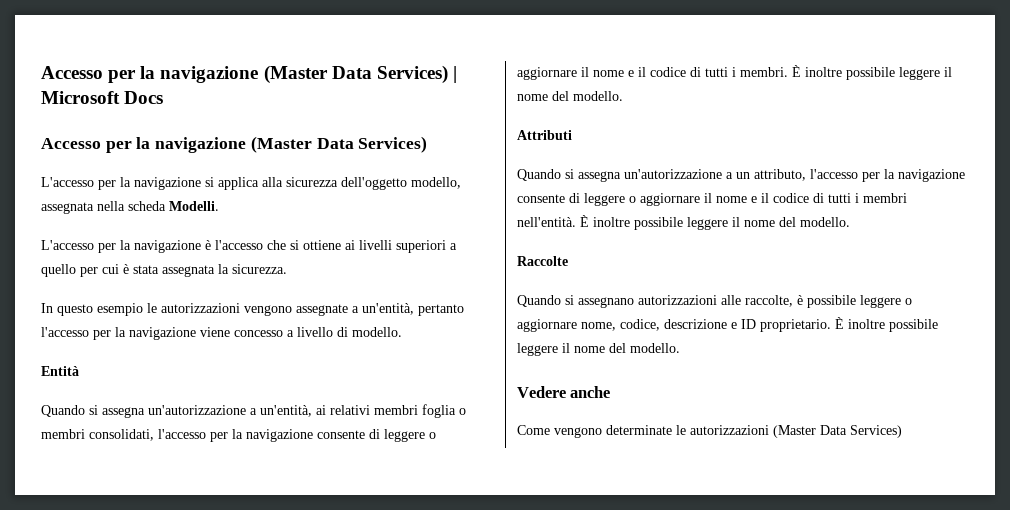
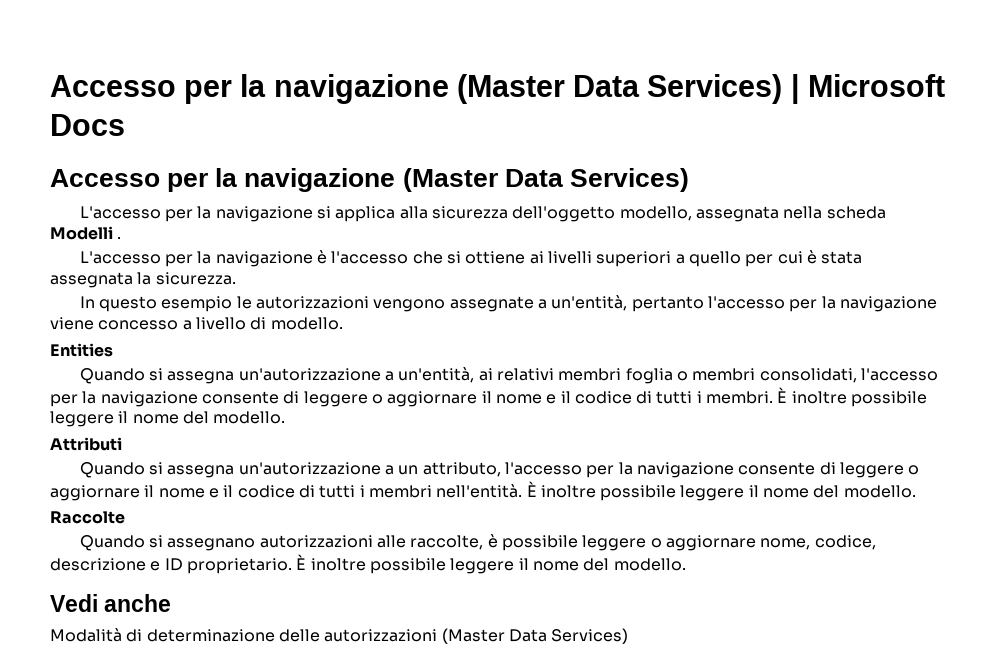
- L'accesso per la navigazione si applica alla sicurezza dell'oggetto modello, assegnata nella scheda Modelli.
+ L'accesso per la navigazione si applica alla sicurezza dell'oggetto modello, assegnata nella scheda Modelli .
- Entità
+ Entities
- Vedere anche
+ Vedi anche
- Come vengono determinate le autorizzazioni (Master Data Services)
+ Modalità di determinazione delle autorizzazioni (Master Data Services)

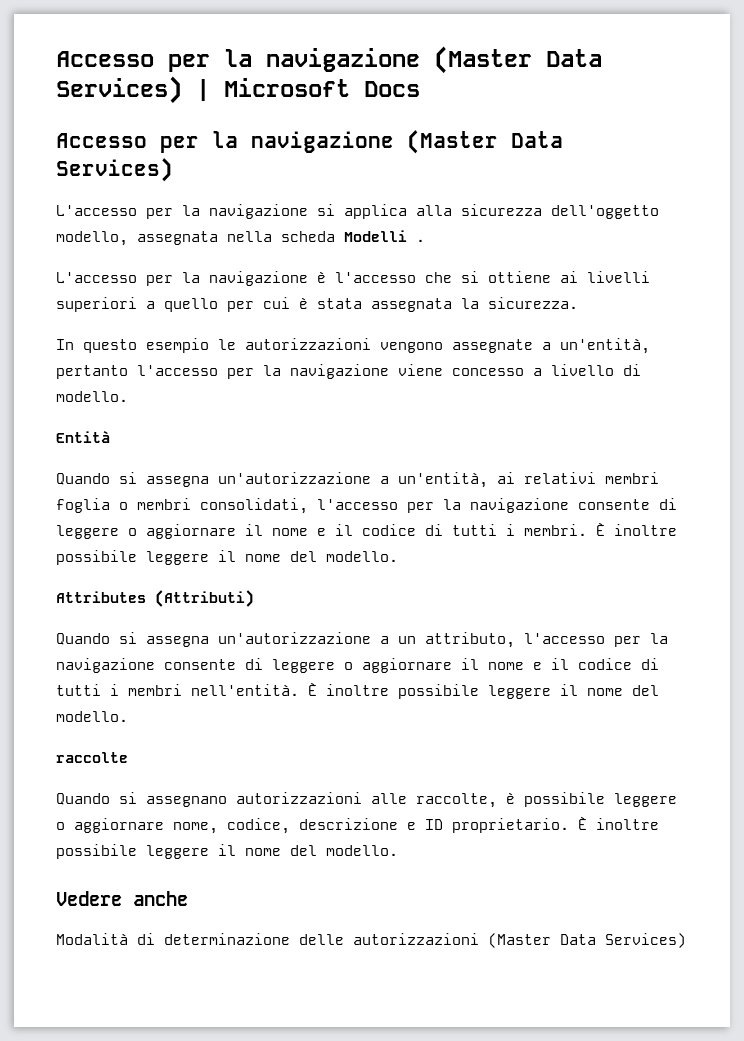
- Entities
+ Entità
- Attributi
+ Attributes (Attributi)
- Raccolte
+ raccolte
- Vedi anche
+ Vedere anche

